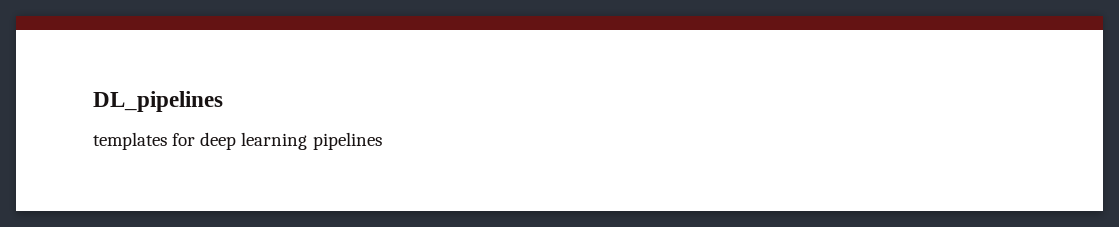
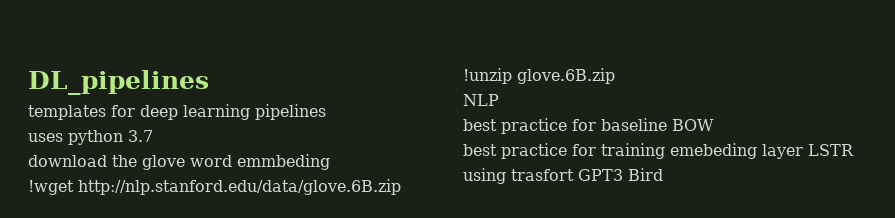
+ uses python 3.7
+ download the glove word emmbeding
+ !wget http://nlp.stanford.edu/data/glove.6B.zip !unzip glove.6B.zip
+ NLP
+ best practice for baseline BOW
+ best practice for training emebeding layer LSTR
+ using trasfort GPT3 Bird

